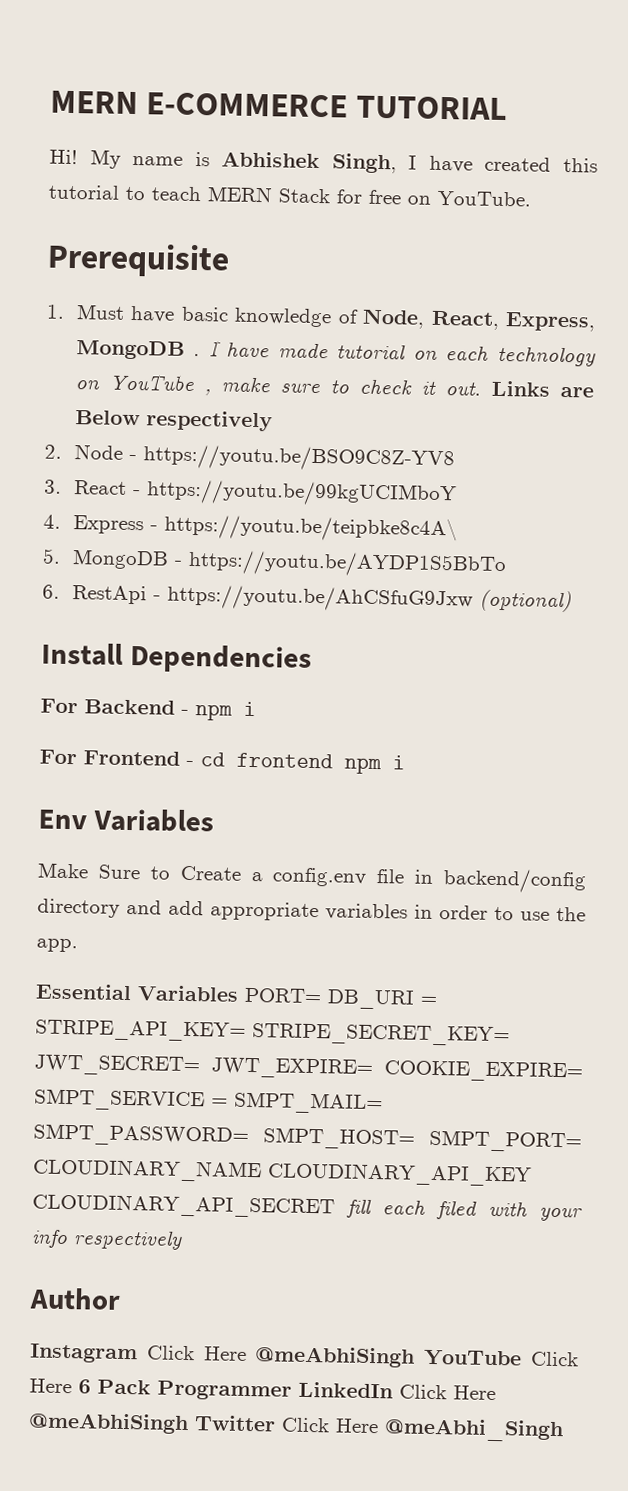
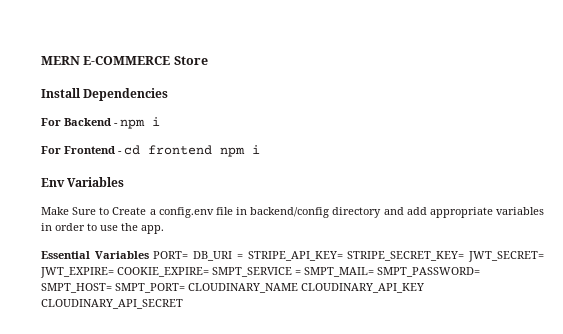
- MERN E-COMMERCE TUTORIAL
- Hi! My name is Abhishek Singh, I have created this tutorial to teach MERN Stack for free on YouTube.
- Prerequisite
- 1. Must have basic knowledge of Node, React, Express, MongoDB . I have made tutorial on each technology on YouTube , make sure to check it out. Links are Below respectively
- 2. Node - https://youtu.be/BSO9C8Z-YV8
- 3. React - https://youtu.be/99kgUCIMboY
- 4. Express - https://youtu.be/teipbke8c4A\
- 5. MongoDB - https://youtu.be/AYDP1S5BbTo
- 6. RestApi - https://youtu.be/AhCSfuG9Jxw (optional)
+ MERN E-COMMERCE Store
- Essential Variables PORT= DB_URI = STRIPE_API_KEY= STRIPE_SECRET_KEY= JWT_SECRET= JWT_EXPIRE= COOKIE_EXPIRE= SMPT_SERVICE = SMPT_MAIL= SMPT_PASSWORD= SMPT_HOST= SMPT_PORT= CLOUDINARY_NAME CLOUDINARY_API_KEY CLOUDINARY_API_SECRET fill each filed with your info respectively
- Author
- Instagram Click Here @meAbhiSingh YouTube Click Here 6 Pack Programmer LinkedIn Click Here @meAbhiSingh Twitter Click Here @meAbhi_Singh
+ Essential Variables PORT= DB_URI = STRIPE_API_KEY= STRIPE_SECRET_KEY= JWT_SECRET= JWT_EXPIRE= COOKIE_EXPIRE= SMPT_SERVICE = SMPT_MAIL= SMPT_PASSWORD= SMPT_HOST= SMPT_PORT= CLOUDINARY_NAME CLOUDINARY_API_KEY CLOUDINARY_API_SECRET

